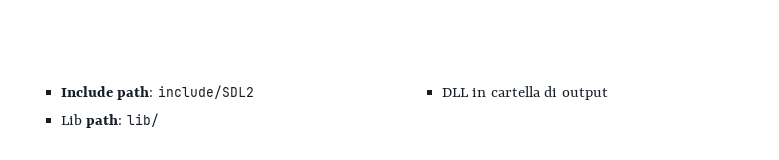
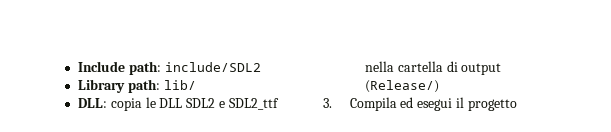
- Lib path: lib/
+ Library path: lib/
- DLL in cartella di output
+ DLL: copia le DLL SDL2 e SDL2_ttf nella cartella di output (Release/)
+ 3. Compila ed esegui il progetto

